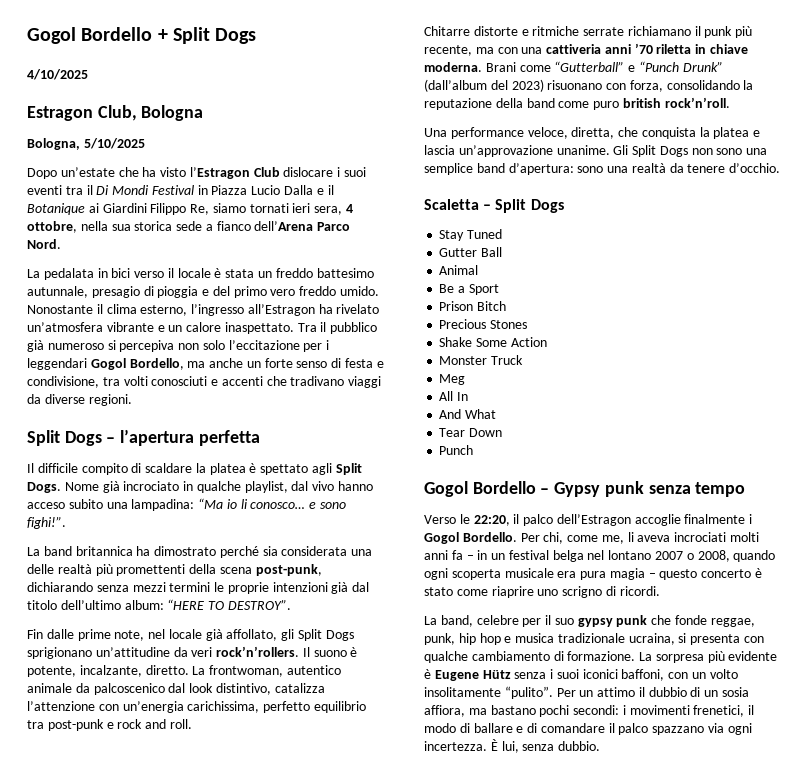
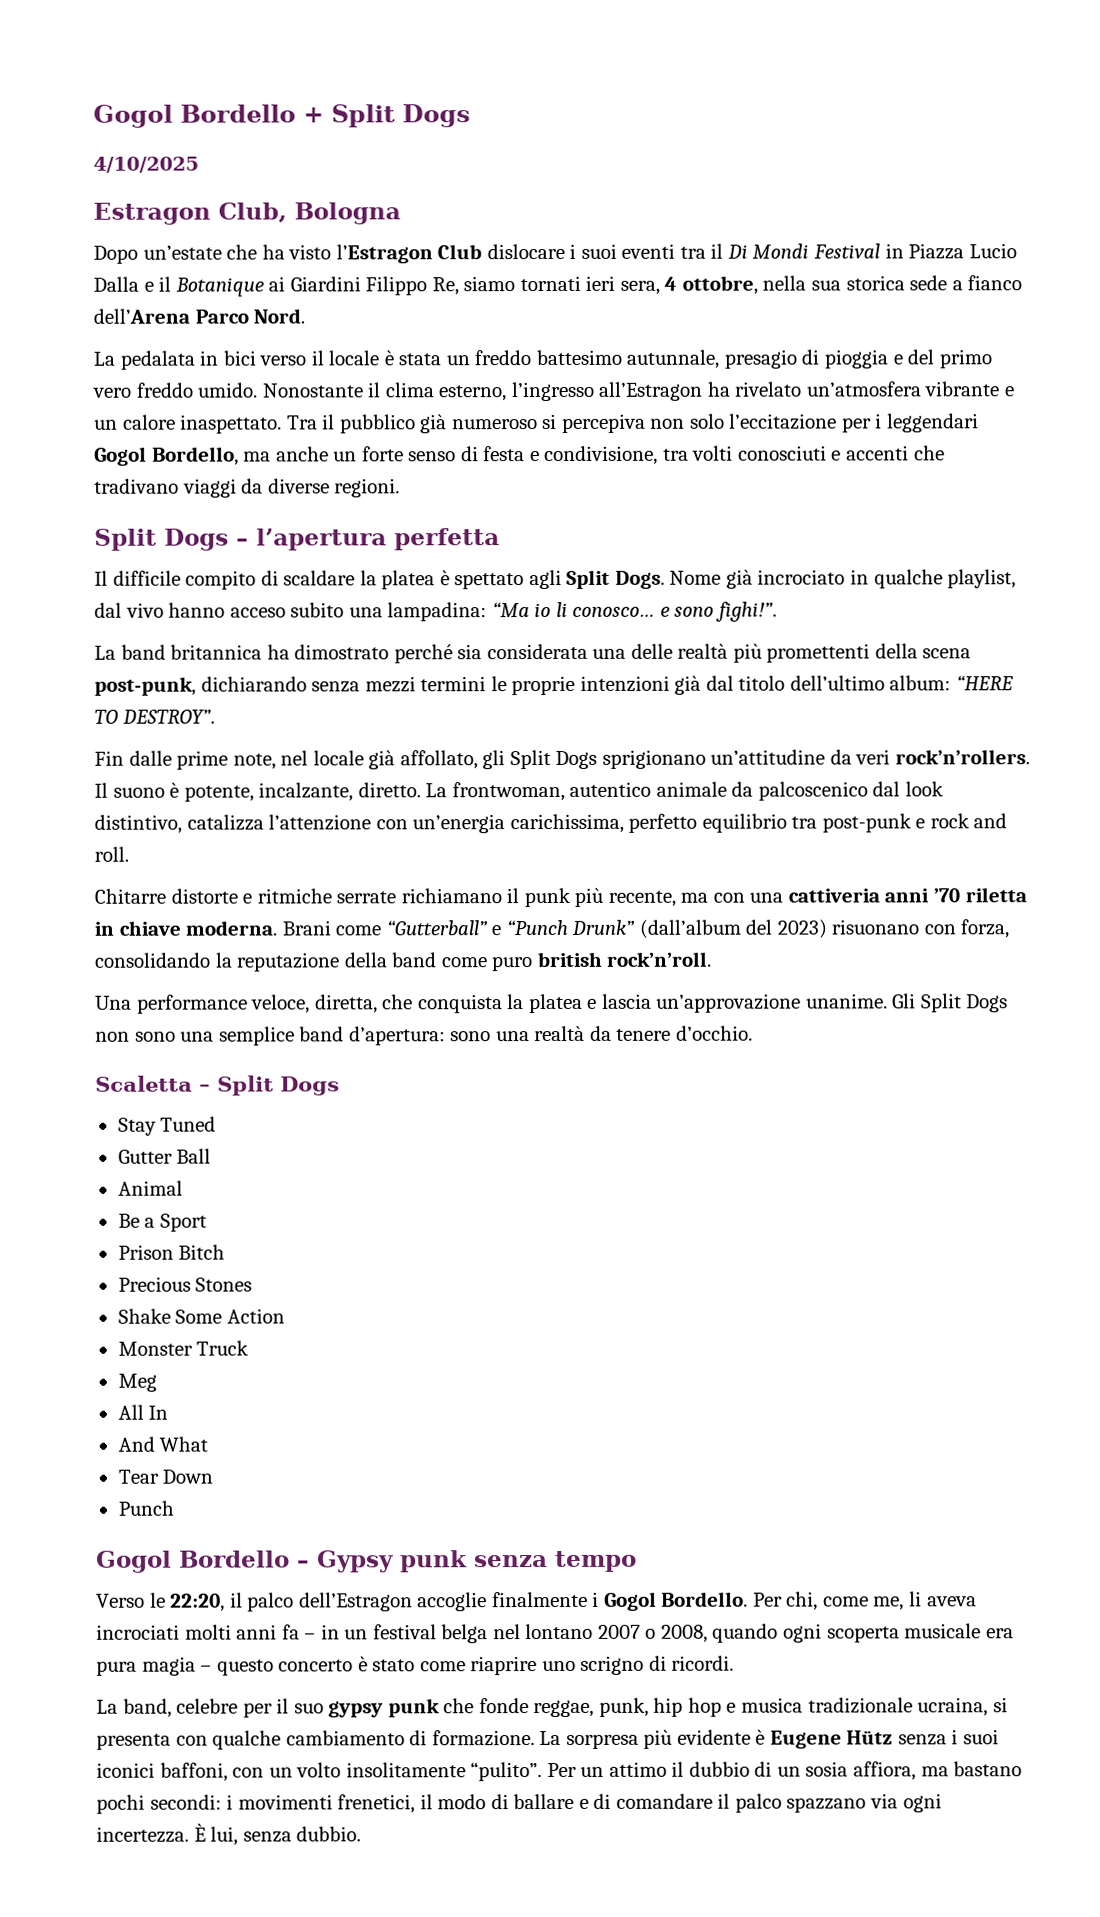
- Bologna, 5/10/2025

